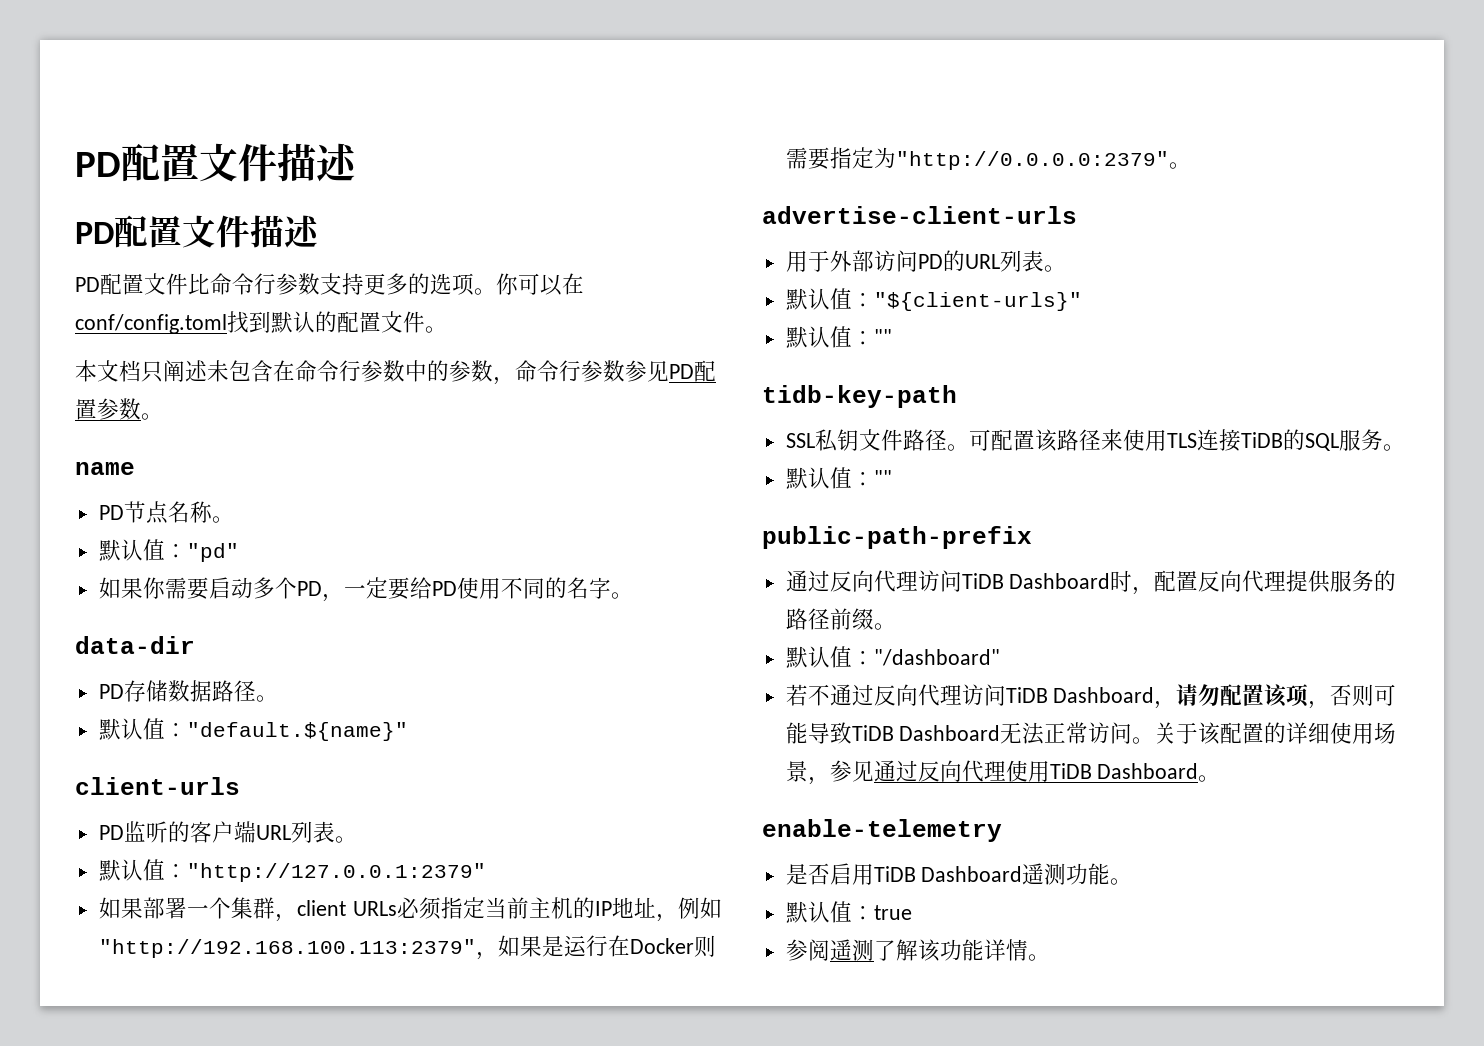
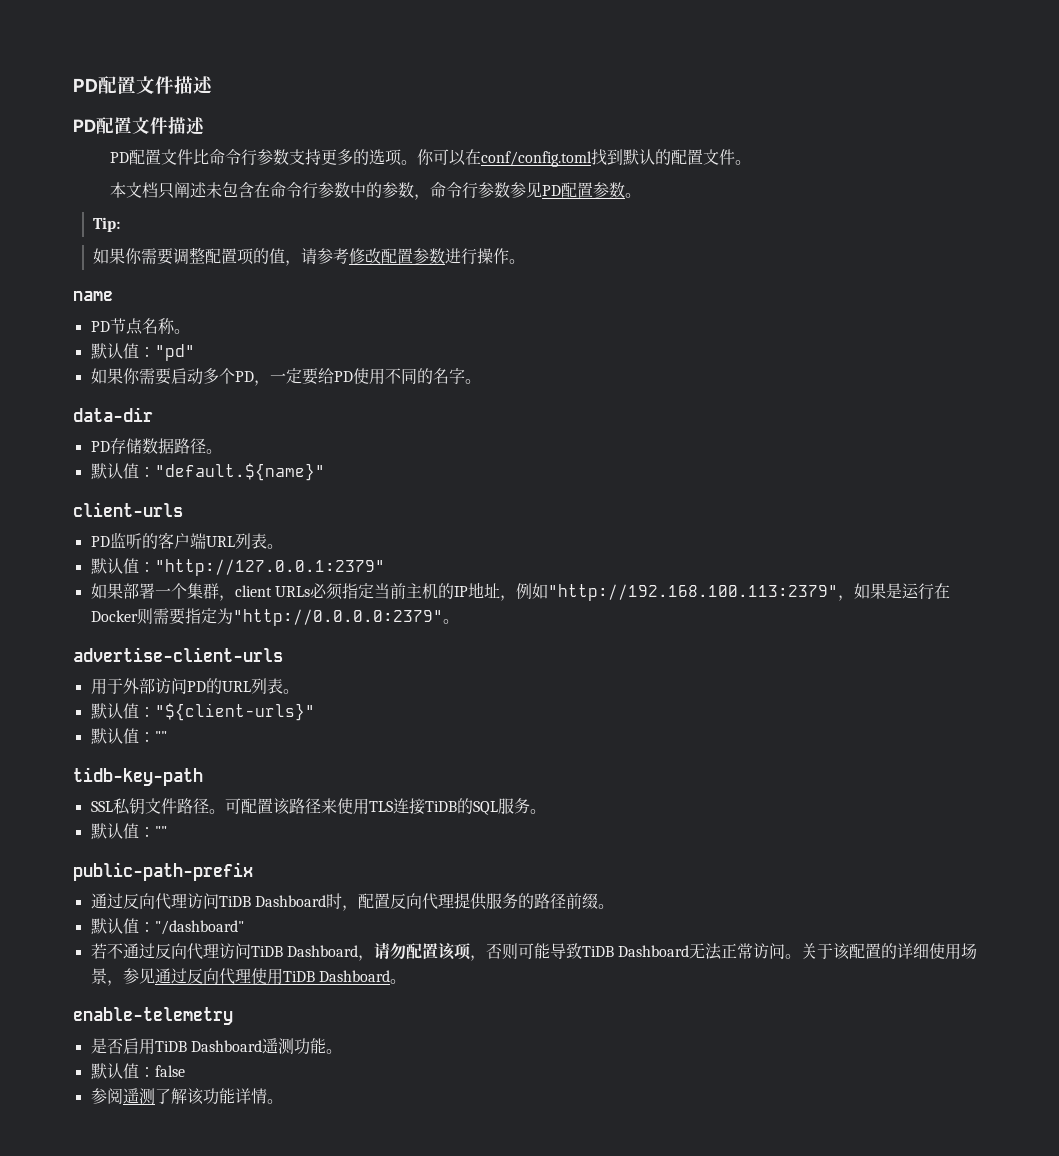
+ Tip:
+ 如果你需要调整配置项的值，请参考修改配置参数进行操作。
- 默认值：true
+ 默认值：false

